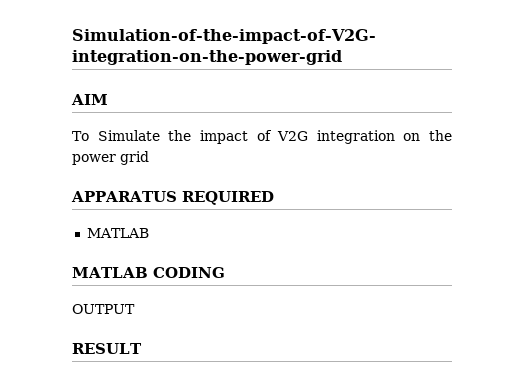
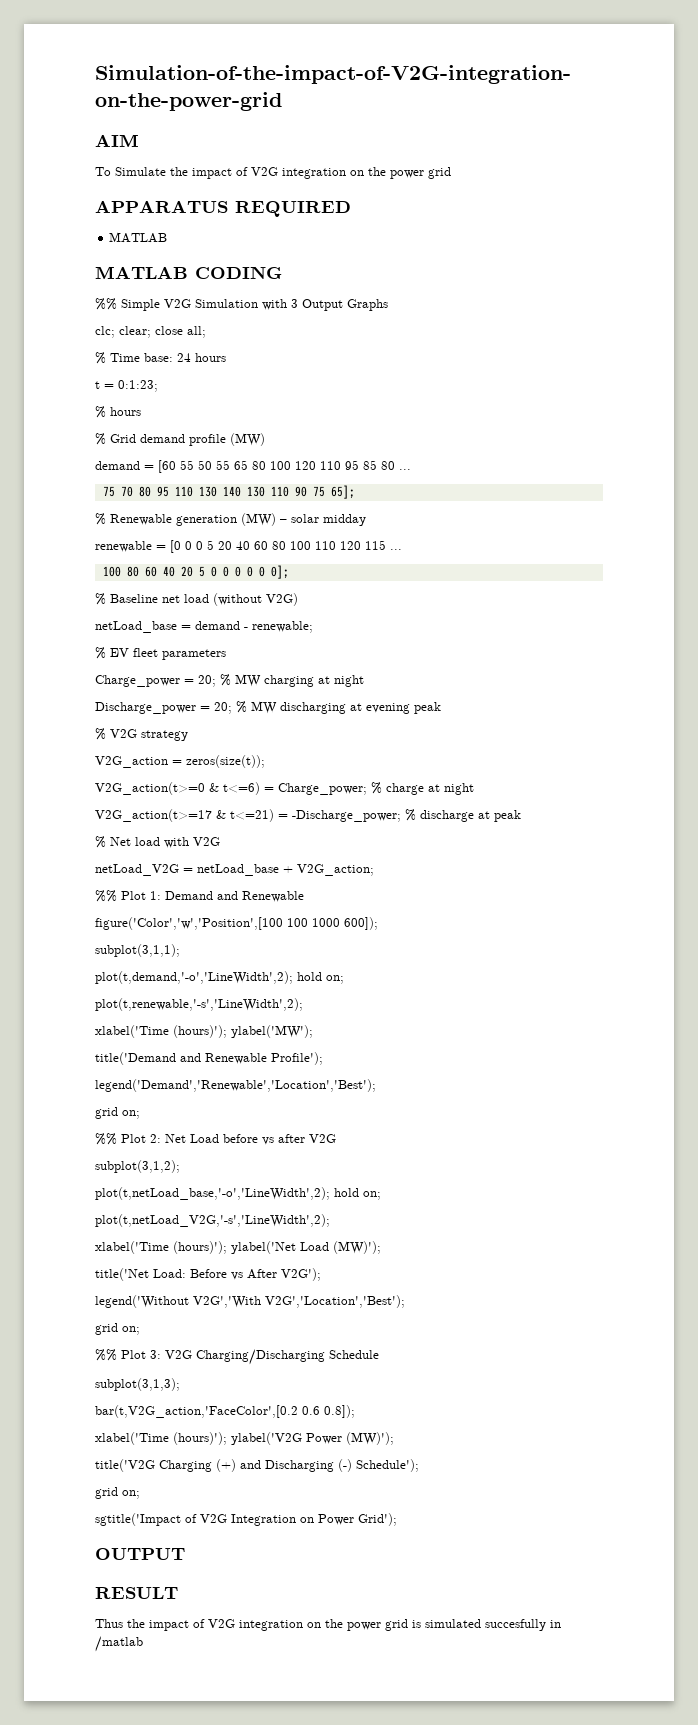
+ %% Simple V2G Simulation with 3 Output Graphs
+ clc; clear; close all;
+ % Time base: 24 hours
+ t = 0:1:23;
+ % hours
+ % Grid demand profile (MW)
+ demand = [60 55 50 55 65 80 100 120 110 95 85 80 ...
+ 75 70 80 95 110 130 140 130 110 90 75 65];
+ % Renewable generation (MW) – solar midday
+ renewable = [0 0 0 5 20 40 60 80 100 110 120 115 ...
+ 100 80 60 40 20 5 0 0 0 0 0 0];
+ % Baseline net load (without V2G)
+ netLoad_base = demand - renewable;
+ % EV fleet parameters
+ Charge_power = 20; % MW charging at night
+ Discharge_power = 20; % MW discharging at evening peak
+ % V2G strategy
+ V2G_action = zeros(size(t));
+ V2G_action(t>=0 & t<=6) = Charge_power; % charge at night
+ V2G_action(t>=17 & t<=21) = -Discharge_power; % discharge at peak
+ % Net load with V2G
+ netLoad_V2G = netLoad_base + V2G_action;
+ %% Plot 1: Demand and Renewable
+ figure('Color','w','Position',[100 100 1000 600]);
+ subplot(3,1,1);
+ plot(t,demand,'-o','LineWidth',2); hold on;
+ plot(t,renewable,'-s','LineWidth',2);
+ xlabel('Time (hours)'); ylabel('MW');
+ title('Demand and Renewable Profile');
+ legend('Demand','Renewable','Location','Best');
+ grid on;
+ %% Plot 2: Net Load before vs after V2G
+ subplot(3,1,2);
+ plot(t,netLoad_base,'-o','LineWidth',2); hold on;
+ plot(t,netLoad_V2G,'-s','LineWidth',2);
+ xlabel('Time (hours)'); ylabel('Net Load (MW)');
+ title('Net Load: Before vs After V2G');
+ legend('Without V2G','With V2G','Location','Best');
+ grid on;
+ %% Plot 3: V2G Charging/Discharging Schedule
+ subplot(3,1,3);
+ bar(t,V2G_action,'FaceColor',[0.2 0.6 0.8]);
+ xlabel('Time (hours)'); ylabel('V2G Power (MW)');
+ title('V2G Charging (+) and Discharging (-) Schedule');
+ grid on;
+ sgtitle('Impact of V2G Integration on Power Grid');
  OUTPUT
  RESULT
+ Thus the impact of V2G integration on the power grid is simulated succesfully in /matlab

